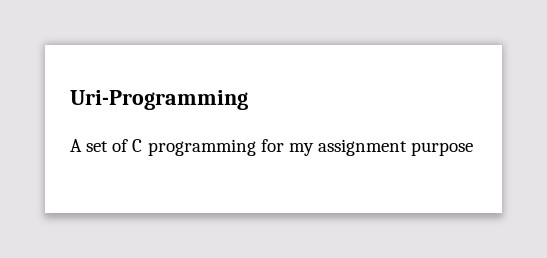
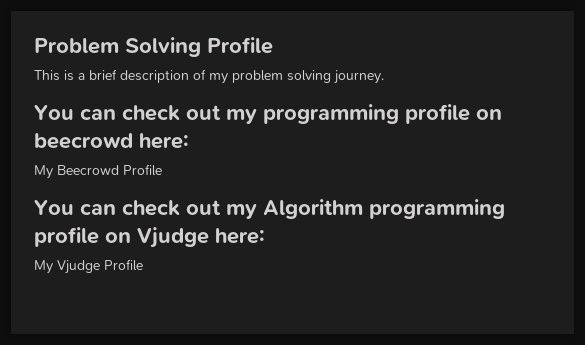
- Uri-Programming
- A set of C programming for my assignment purpose
+ Problem Solving Profile
+ This is a brief description of my problem solving journey.
+ You can check out my programming profile on beecrowd here:
+ My Beecrowd Profile
+ You can check out my Algorithm programming profile on Vjudge here:
+ My Vjudge Profile

